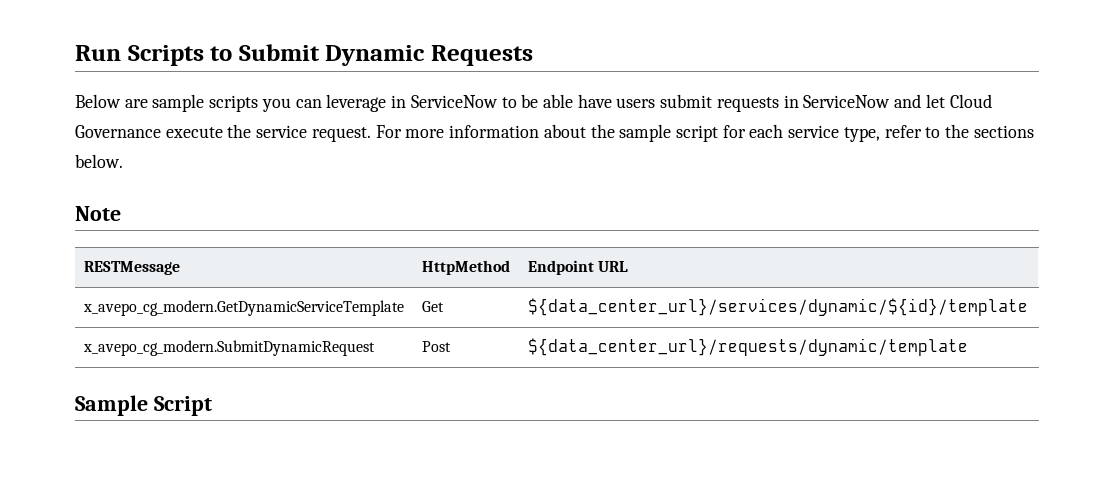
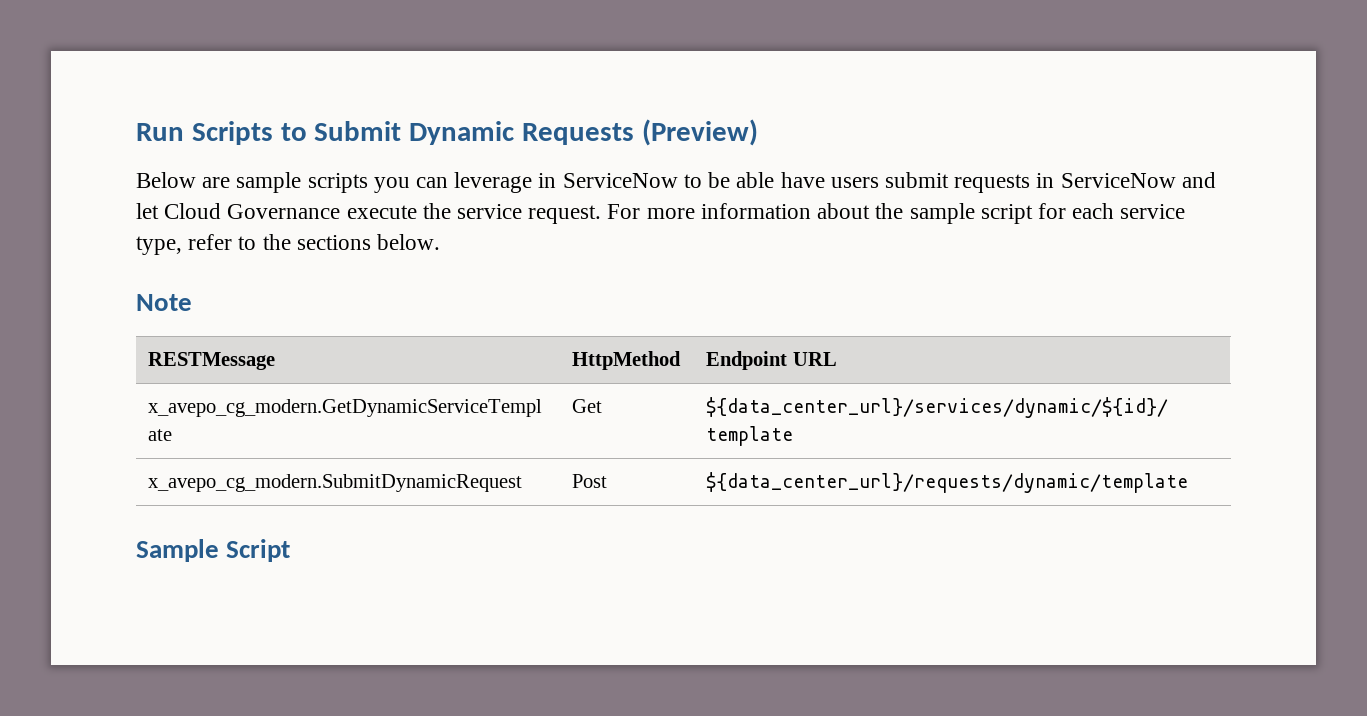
- Run Scripts to Submit Dynamic Requests
+ Run Scripts to Submit Dynamic Requests (Preview)

